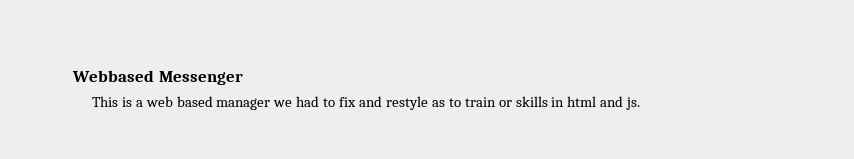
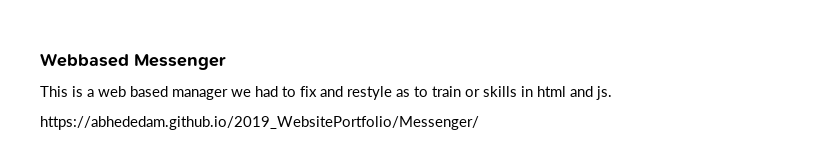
+ https://abhededam.github.io/2019_WebsitePortfolio/Messenger/

